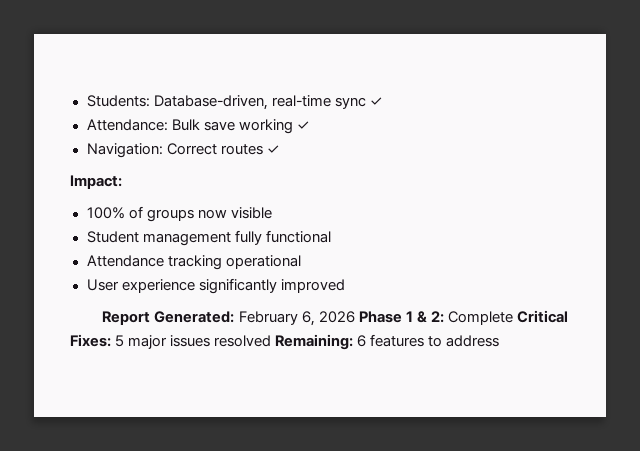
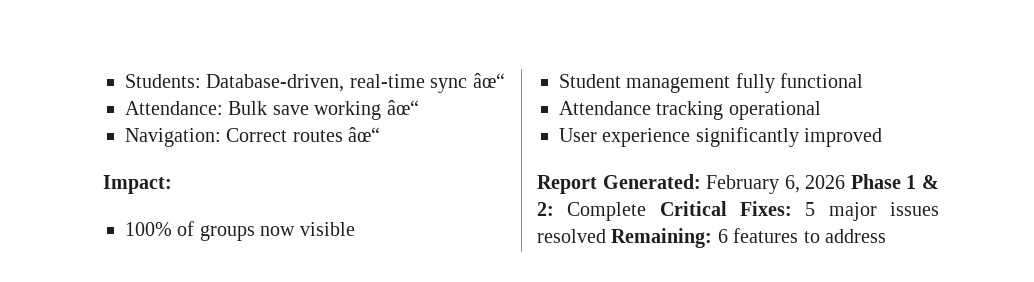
- Students: Database-driven, real-time sync ✓
+ Students: Database-driven, real-time sync âœ“
- Attendance: Bulk save working ✓
+ Attendance: Bulk save working âœ“
- Navigation: Correct routes ✓
+ Navigation: Correct routes âœ“

